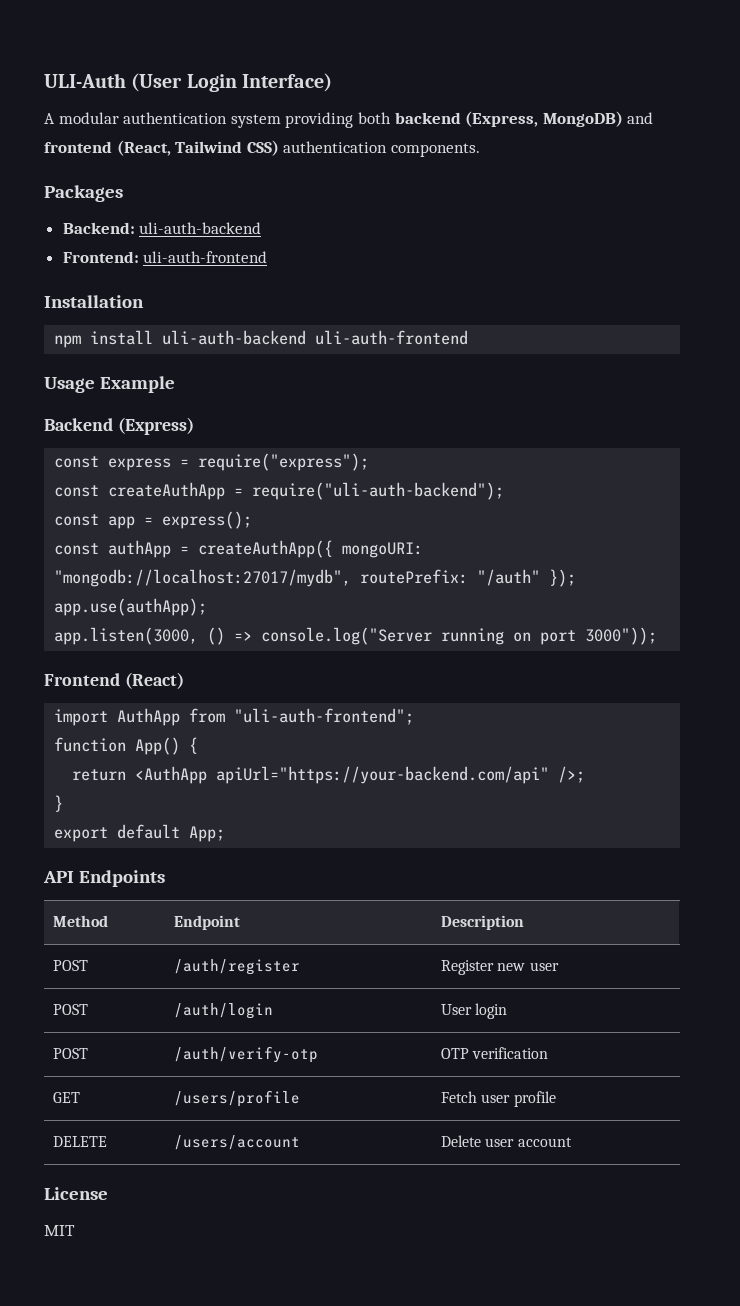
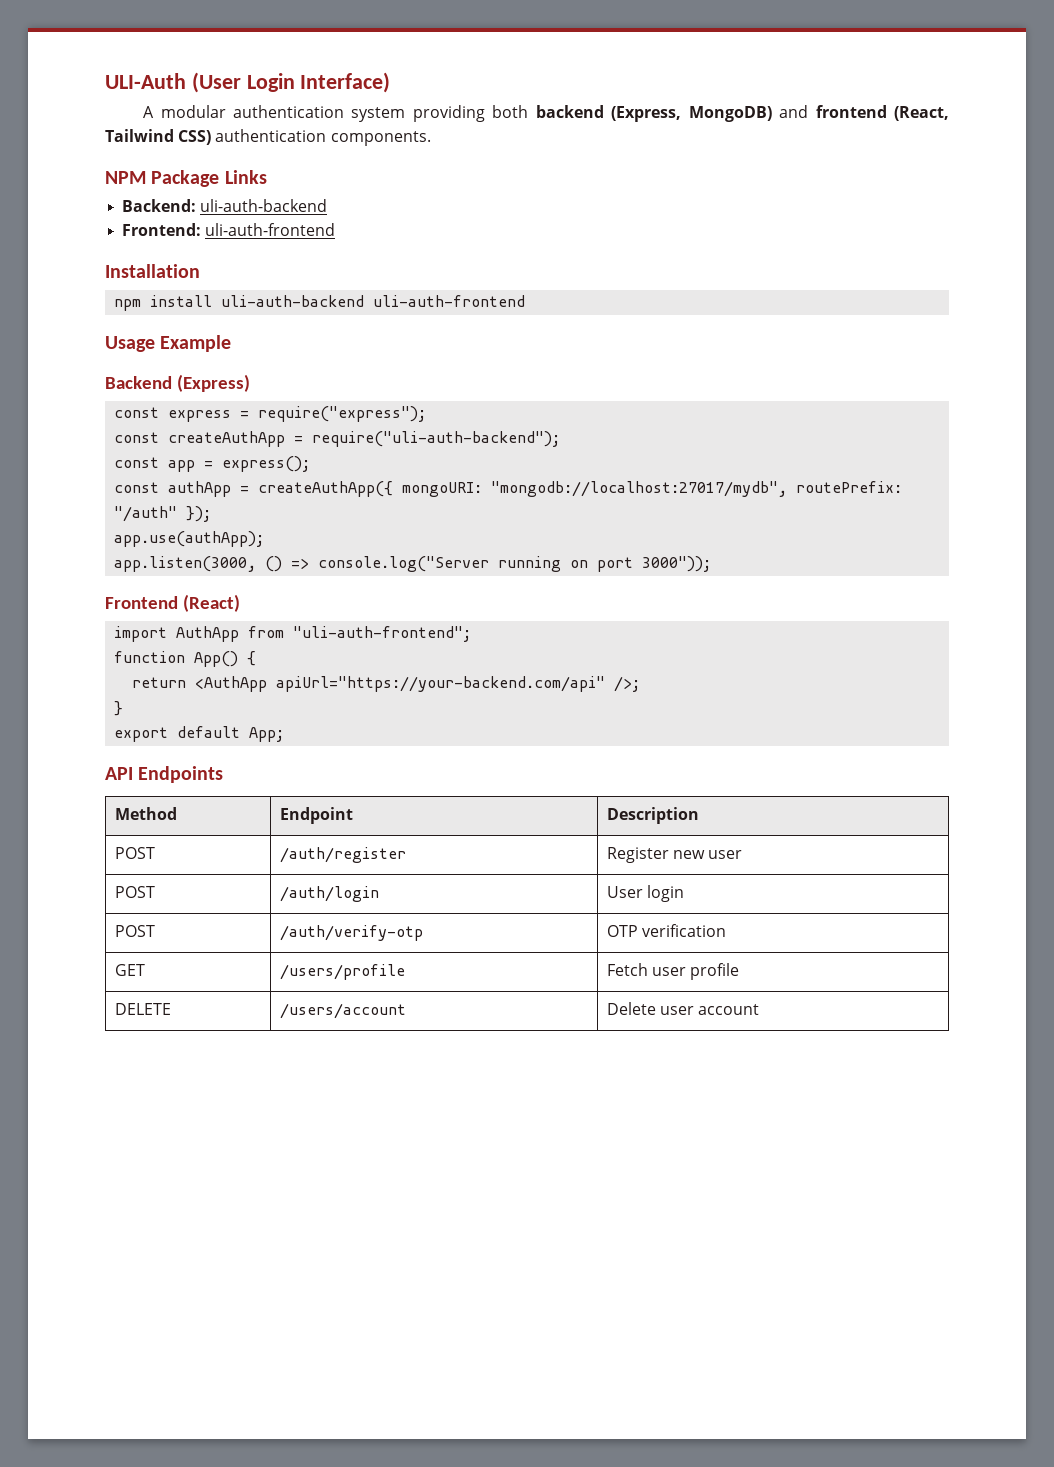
- Packages
+ NPM Package Links
- License
- MIT

